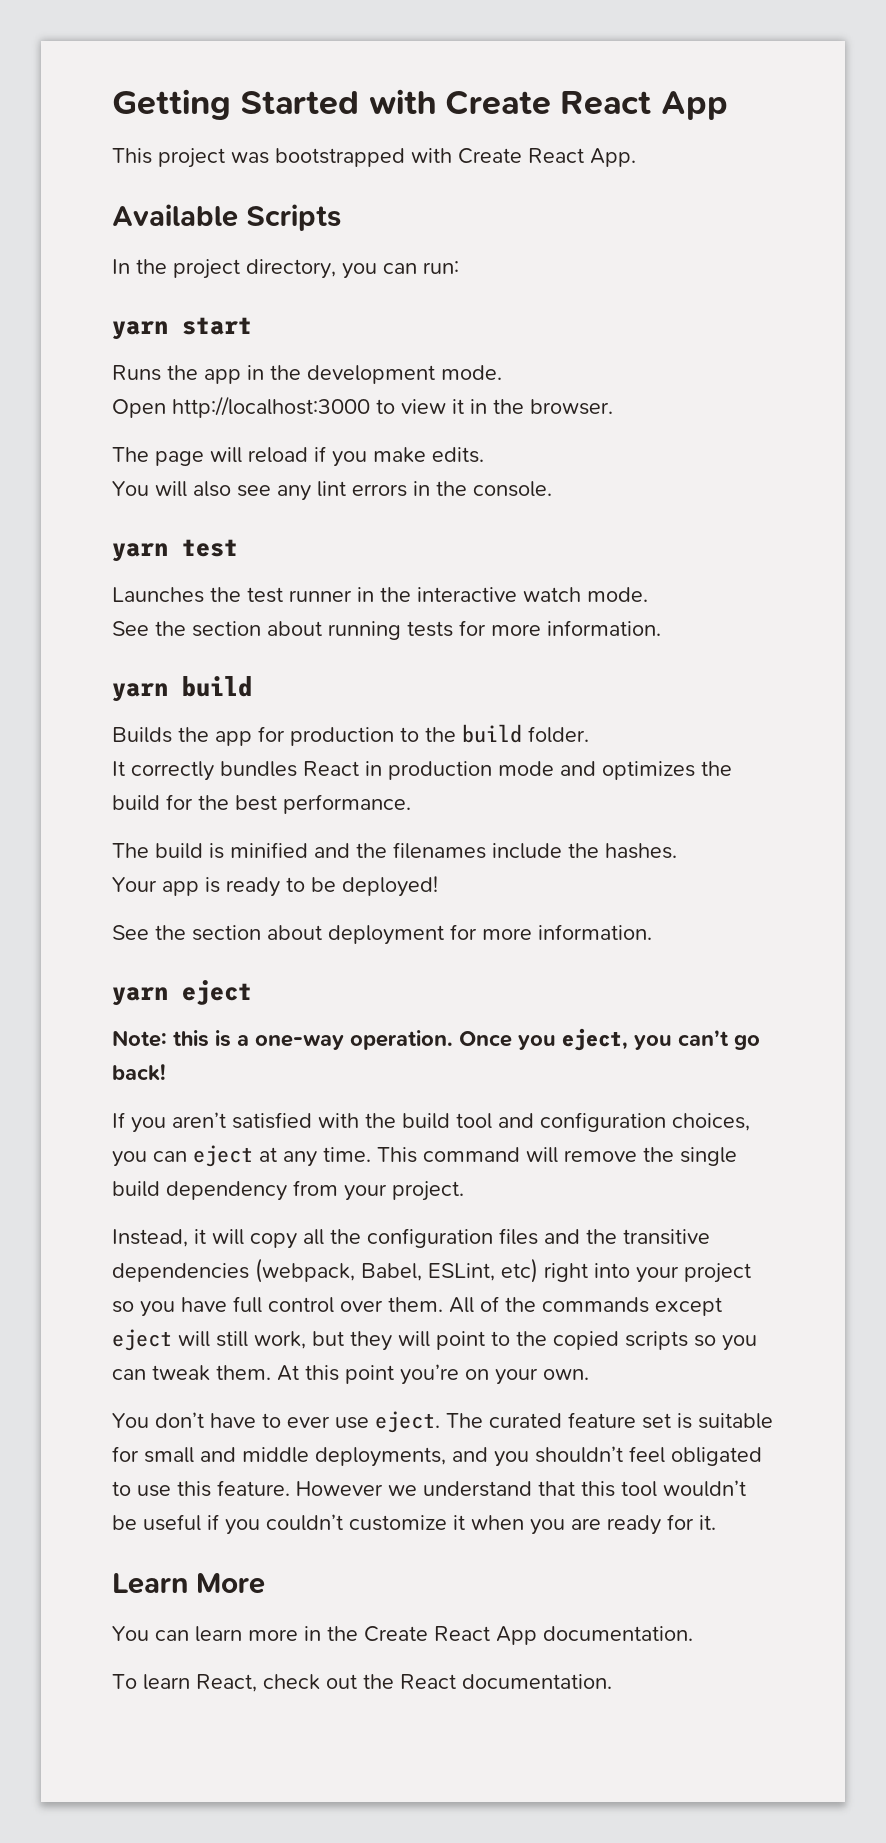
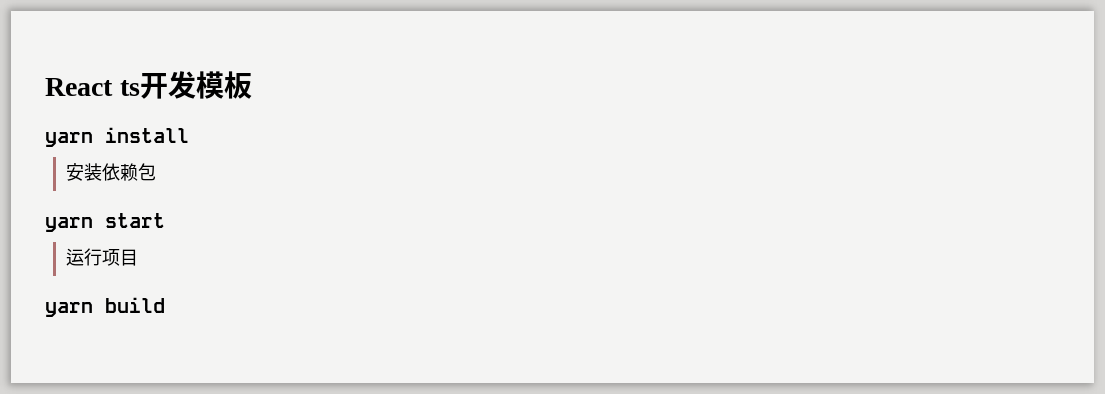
- Getting Started with Create React App
- This project was bootstrapped with Create React App.
- Available Scripts
- In the project directory, you can run:
+ React ts开发模板
+ yarn install
+ 安装依赖包
  yarn start
- Runs the app in the development mode.
- Open http://localhost:3000 to view it in the browser.
- The page will reload if you make edits.
- You will also see any lint errors in the console.
- yarn test
- Launches the test runner in the interactive watch mode.
- See the section about running tests for more information.
+ 运行项目
  yarn build
- Builds the app for production to the build folder.
- It correctly bundles React in production mode and optimizes the build for the best performance.
- The build is minified and the filenames include the hashes.
- Your app is ready to be deployed!
- See the section about deployment for more information.
- yarn eject
- Note: this is a one-way operation. Once you eject, you can’t go back!
- If you aren’t satisfied with the build tool and configuration choices, you can eject at any time. This command will remove the single build dependency from your project.
- Instead, it will copy all the configuration files and the transitive dependencies (webpack, Babel, ESLint, etc) right into your project so you have full control over them. All of the commands except eject will still work, but they will point to the copied scripts so you can tweak them. At this point you’re on your own.
- You don’t have to ever use eject. The curated feature set is suitable for small and middle deployments, and you shouldn’t feel obligated to use this feature. However we understand that this tool wouldn’t be useful if you couldn’t customize it when you are ready for it.
- Learn More
- You can learn more in the Create React App documentation.
- To learn React, check out the React documentation.

